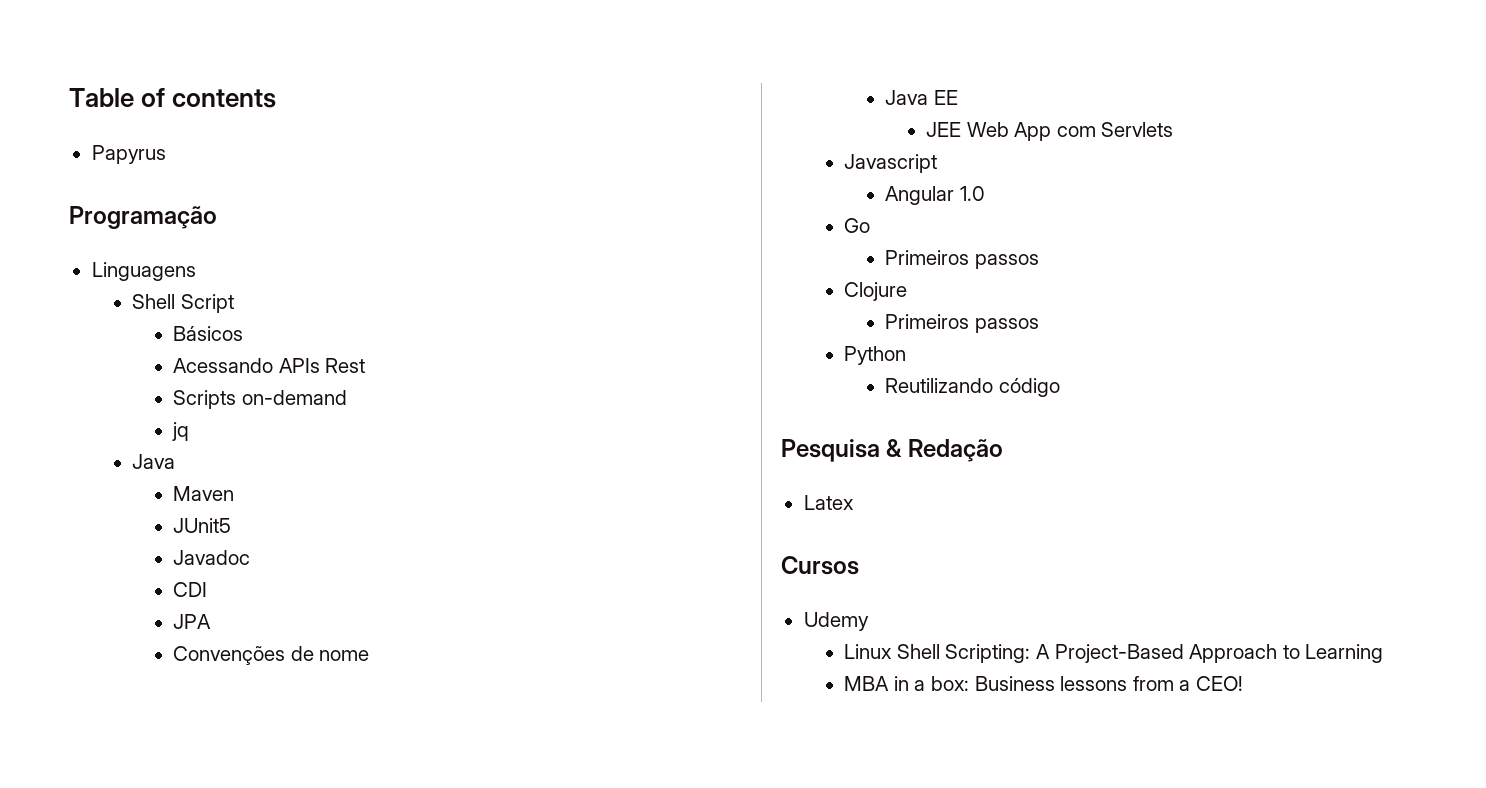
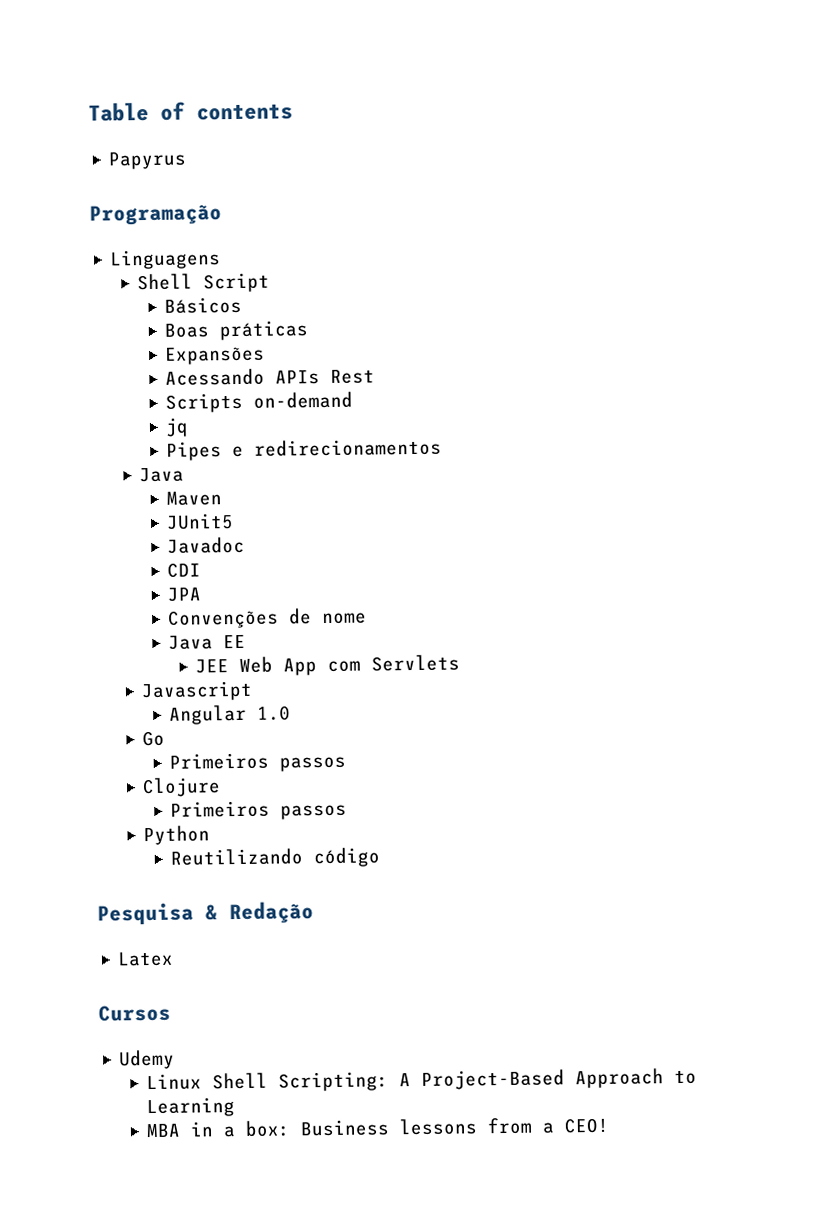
+ Boas práticas
+ Expansões
+ Pipes e redirecionamentos

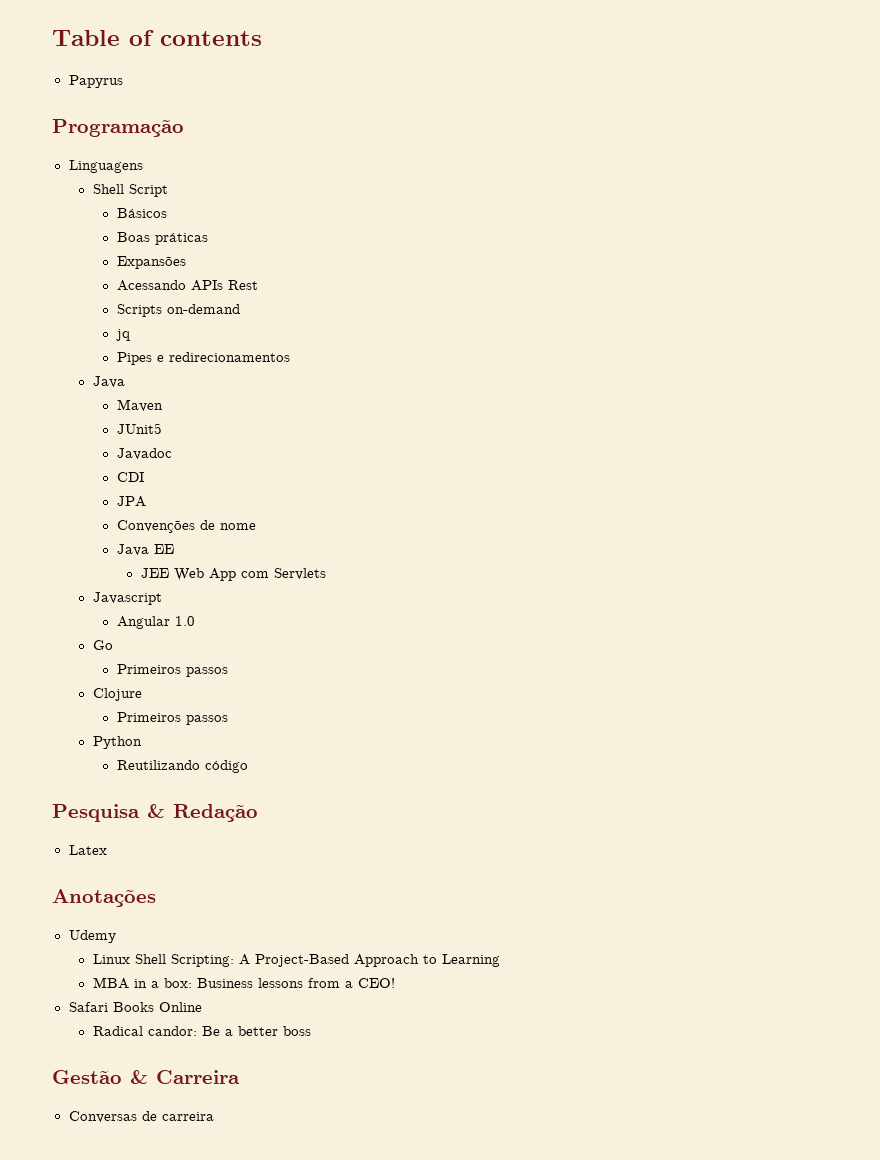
- Cursos
+ Anotações
+ Safari Books Online
+ Radical candor: Be a better boss
+ Gestão & Carreira
+ Conversas de carreira

